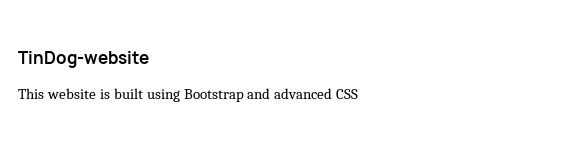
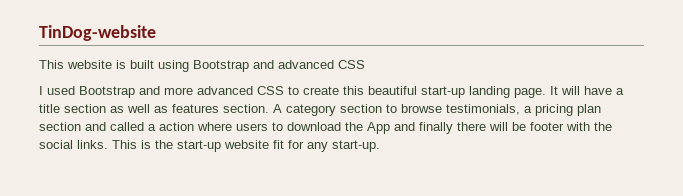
+ I used Bootstrap and more advanced CSS to create this beautiful start-up landing page. It will have a title section as well as features section. A category section to browse testimonials, a pricing plan section and called a action where users to download the App and finally there will be footer with the social links. This is the start-up website fit for any start-up.

